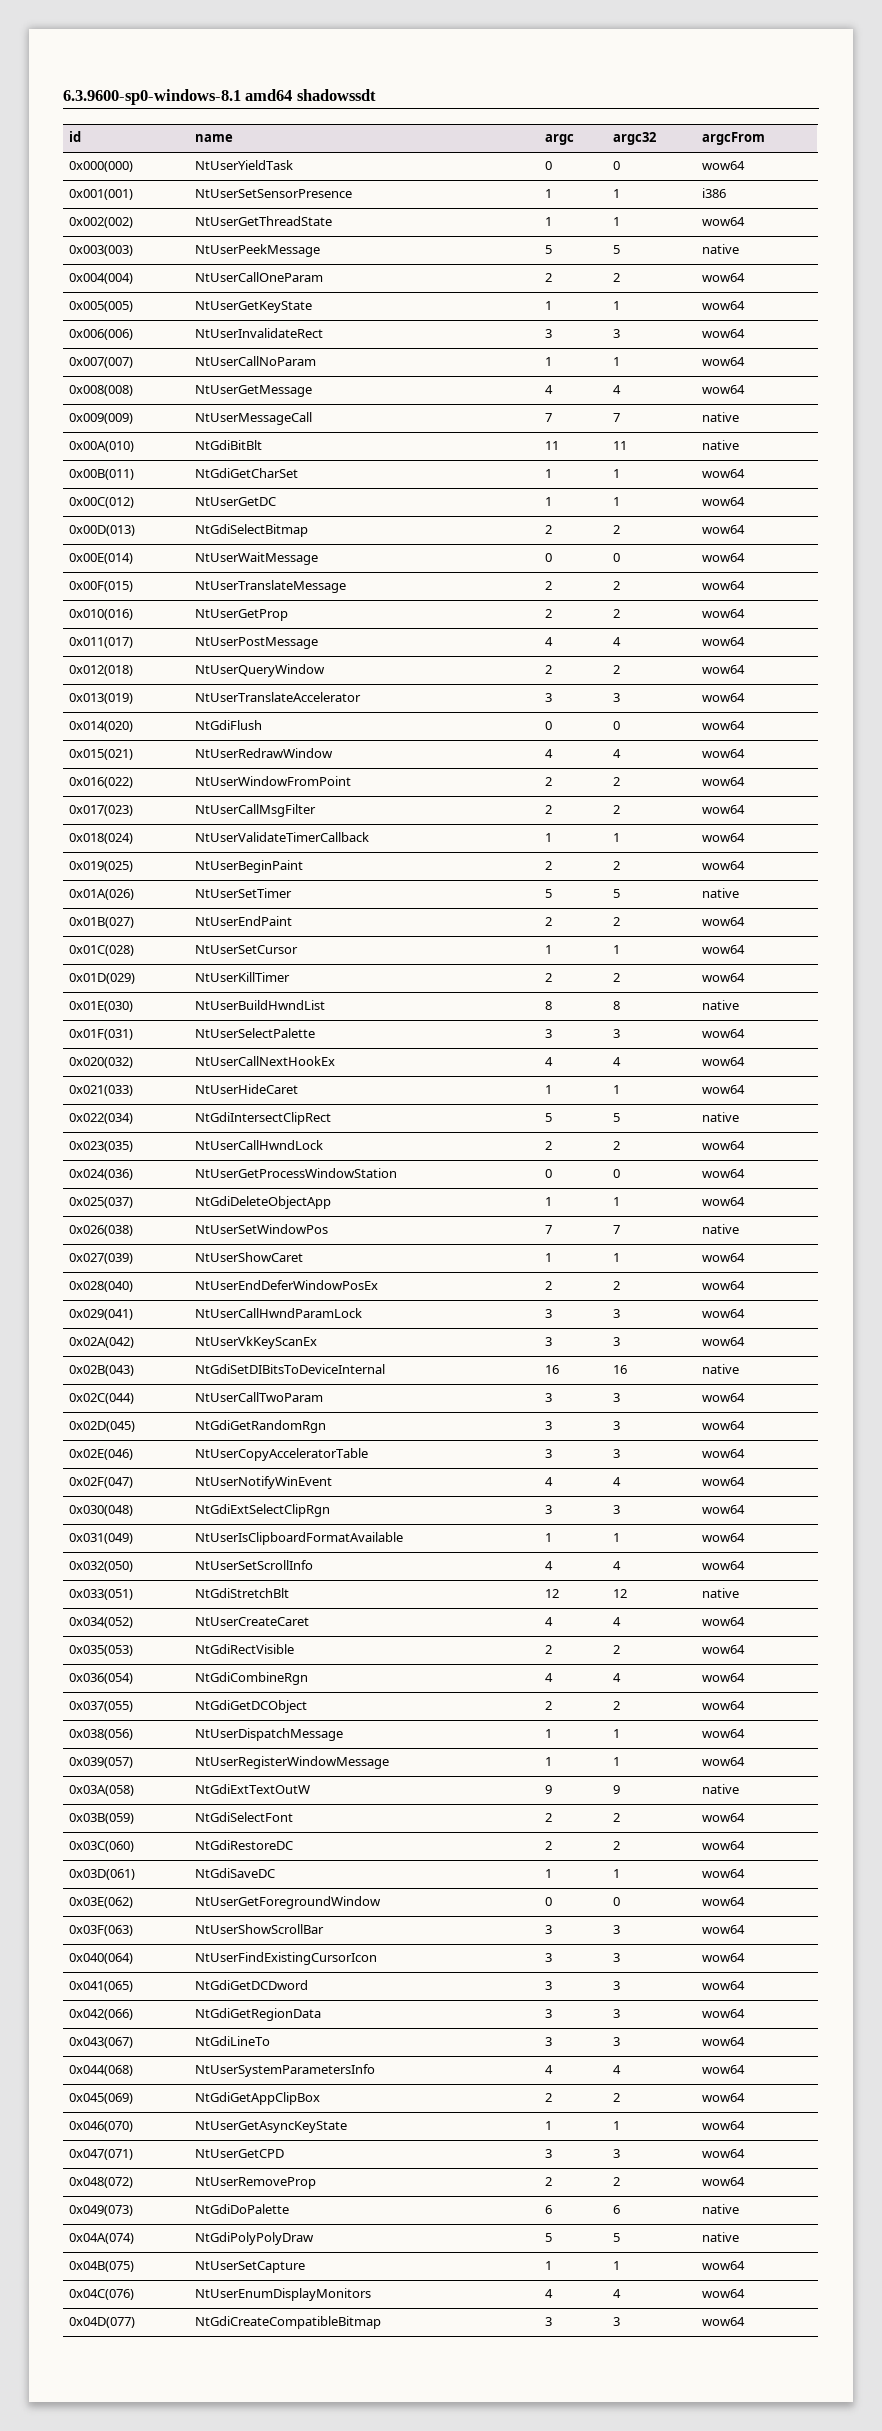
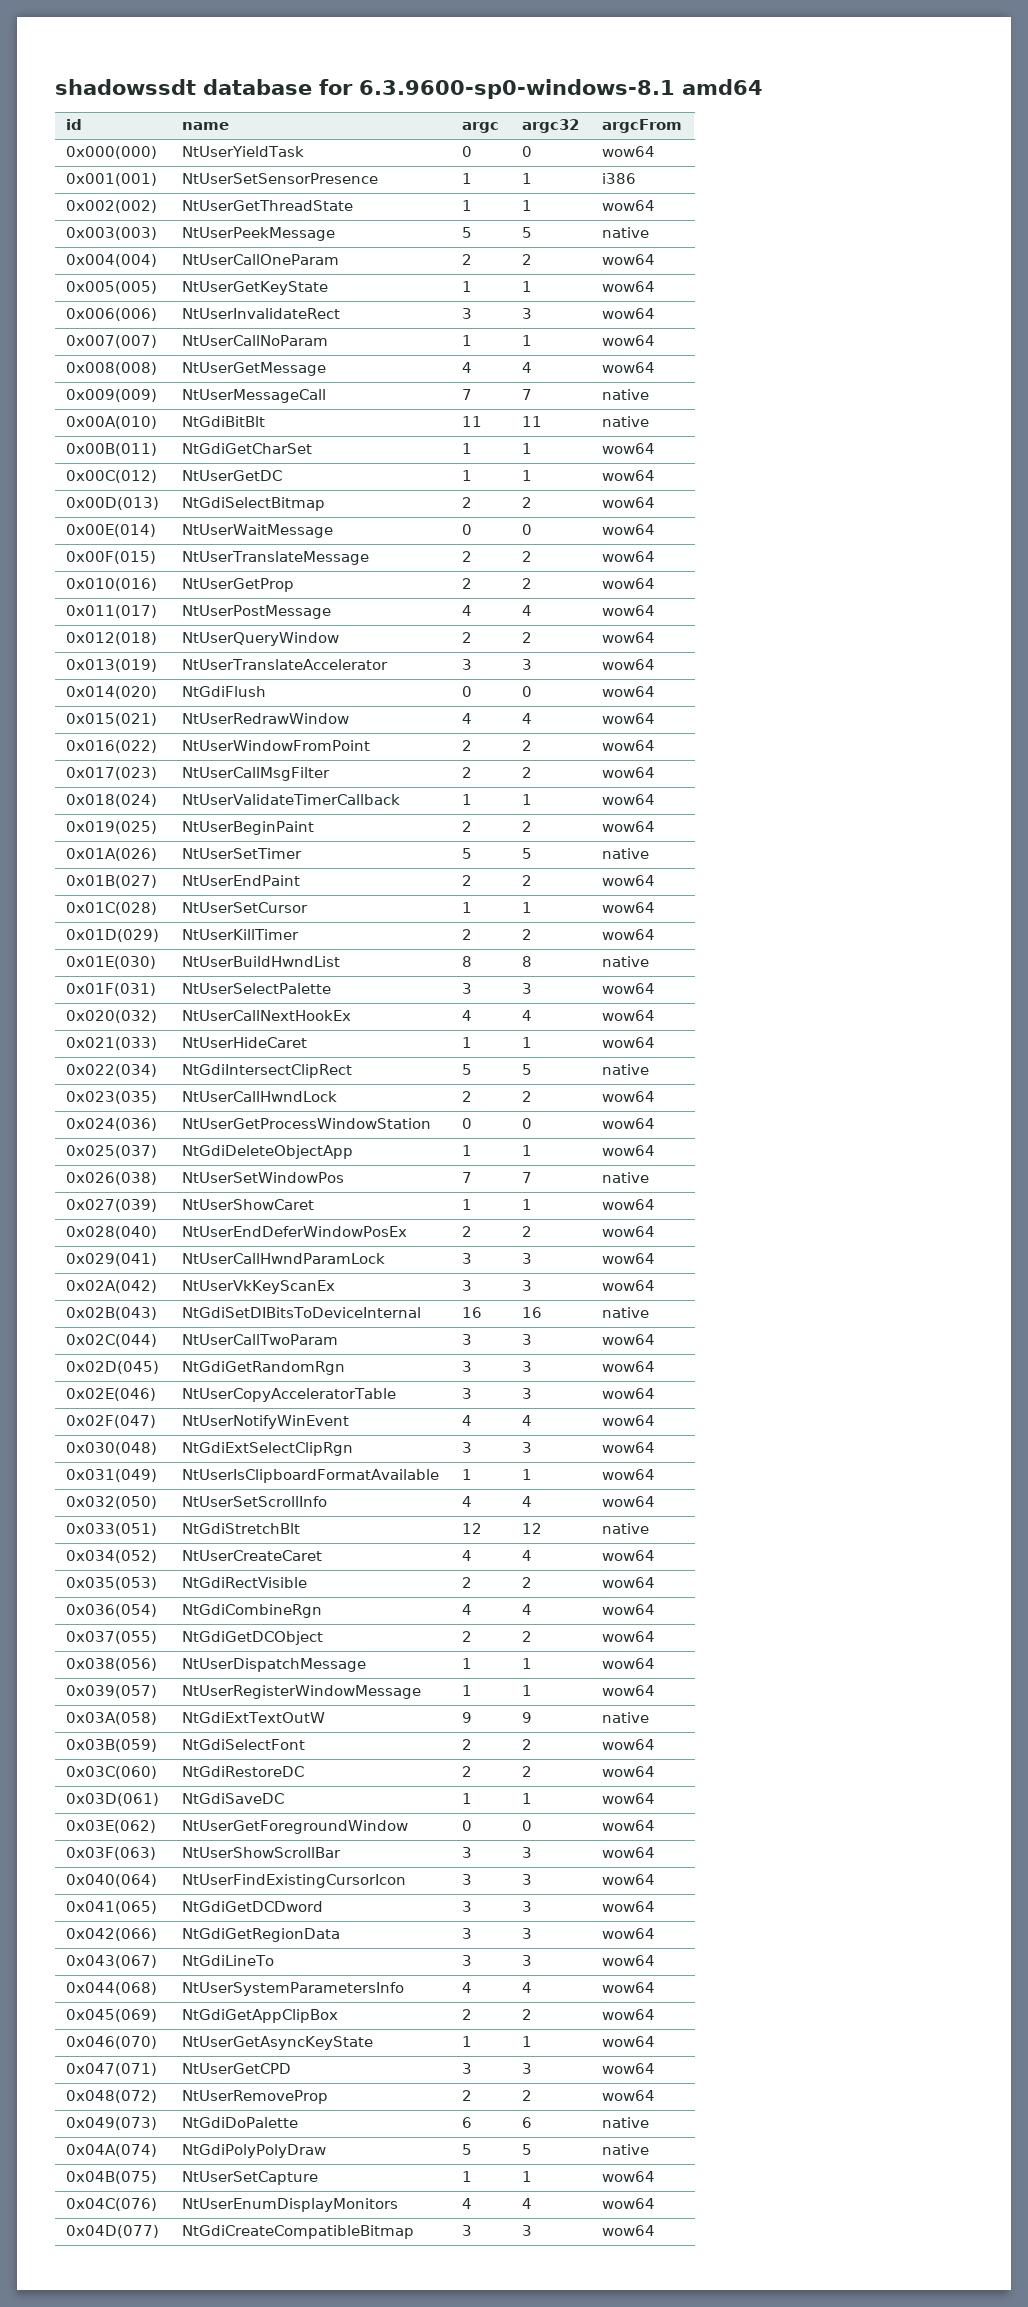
- 6.3.9600-sp0-windows-8.1 amd64 shadowssdt
+ shadowssdt database for 6.3.9600-sp0-windows-8.1 amd64

